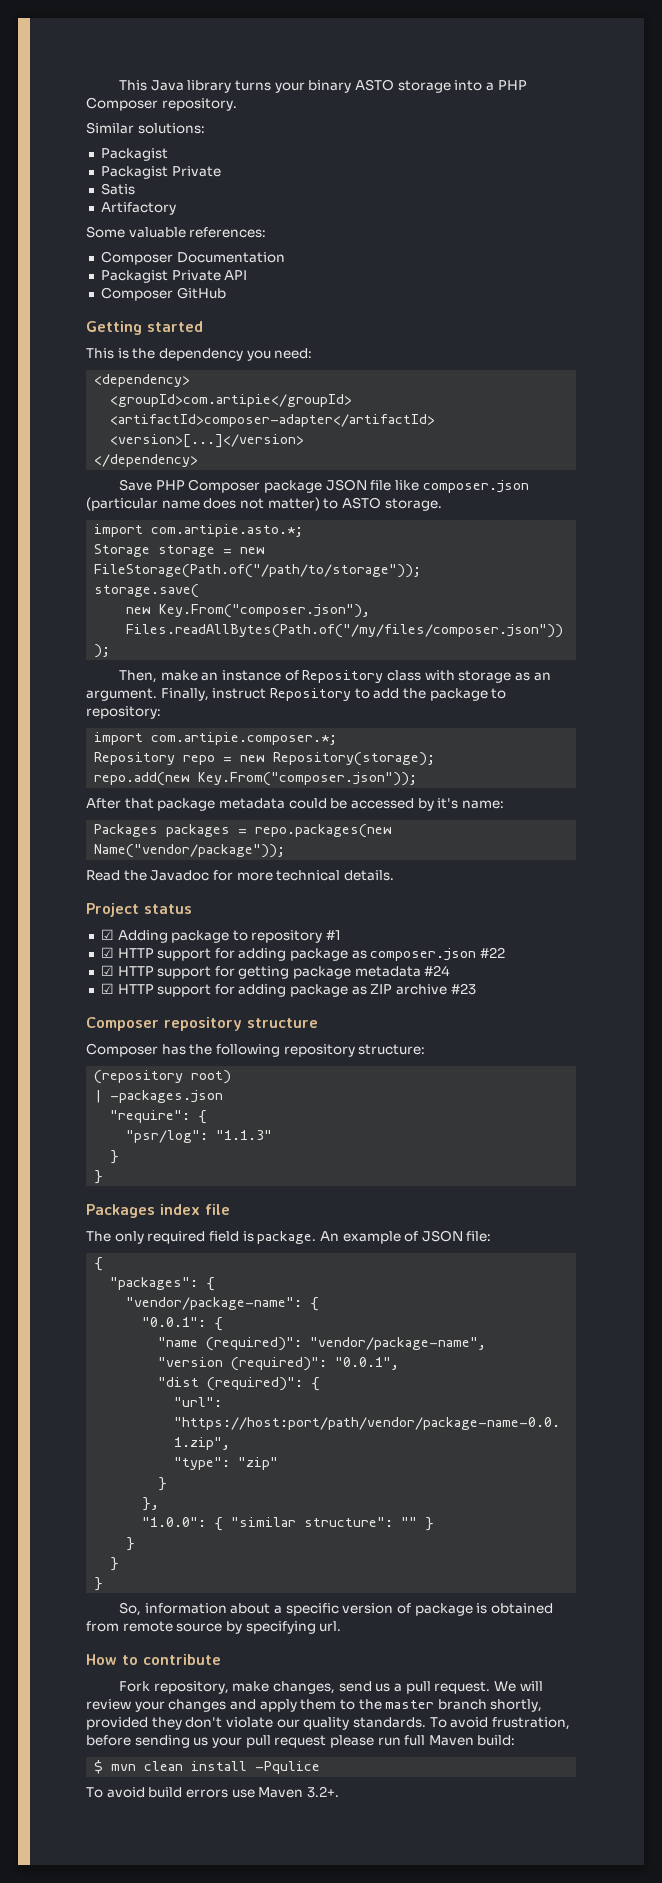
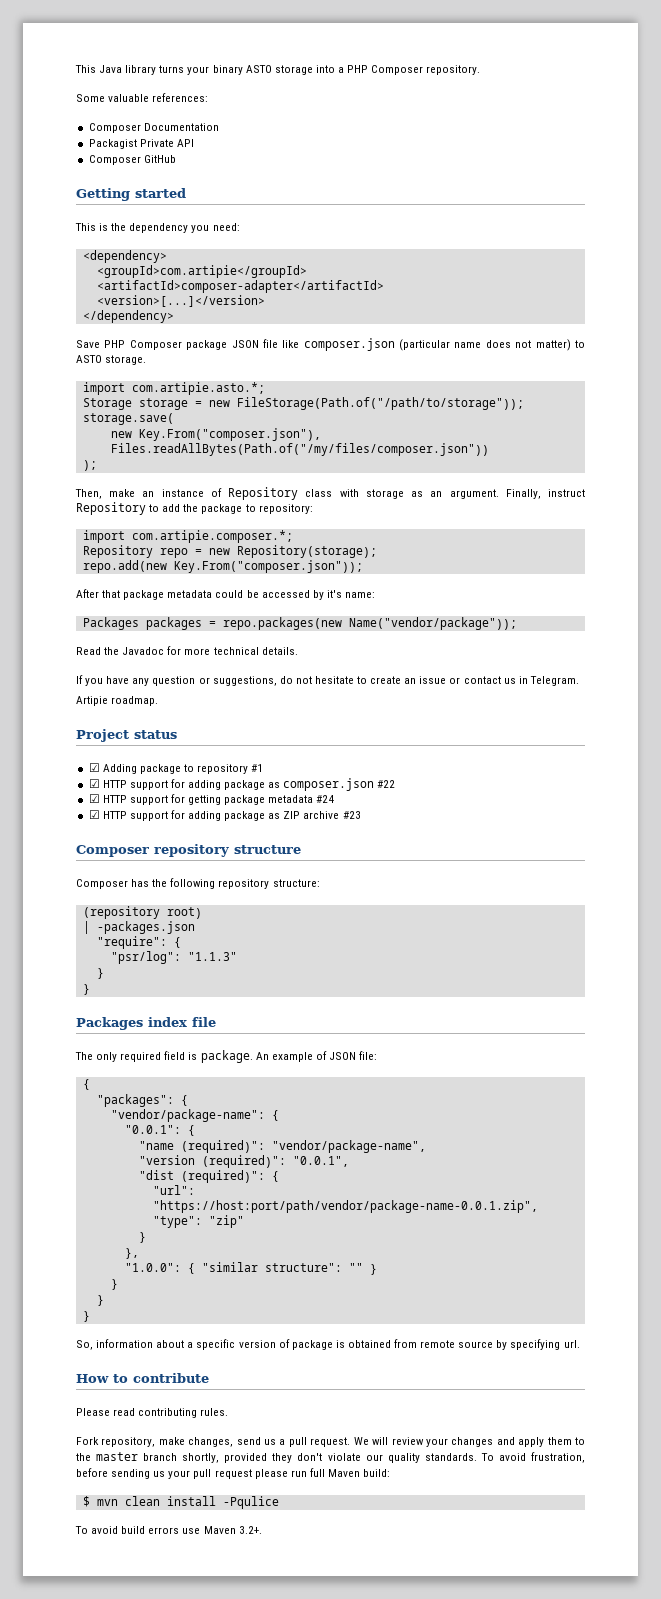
- Similar solutions:
- Packagist
- Packagist Private
- Satis
- Artifactory
+ If you have any question or suggestions, do not hesitate to create an issue or contact us in Telegram.
+ Artipie roadmap.
+ Please read contributing rules.

